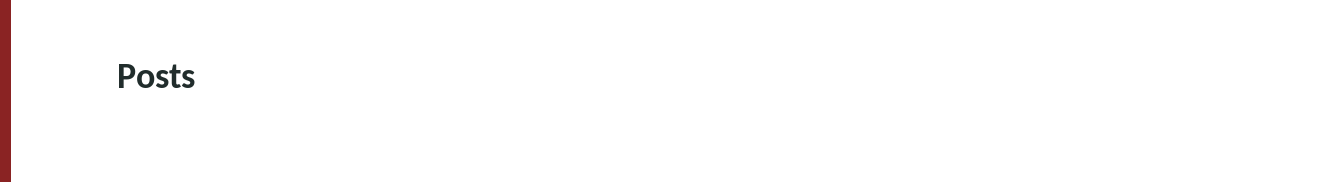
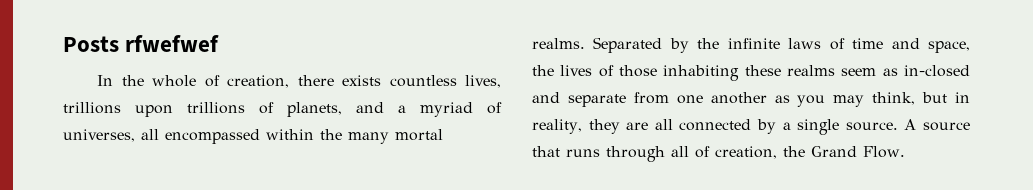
- Posts
+ Posts rfwefwef
+ In the whole of creation, there exists countless lives, trillions upon trillions of planets, and a myriad of universes, all encompassed within the many mortal realms. Separated by the infinite laws of time and space, the lives of those inhabiting these realms seem as in-closed and separate from one another as you may think, but in reality, they are all connected by a single source. A source that runs through all of creation, the Grand Flow.

